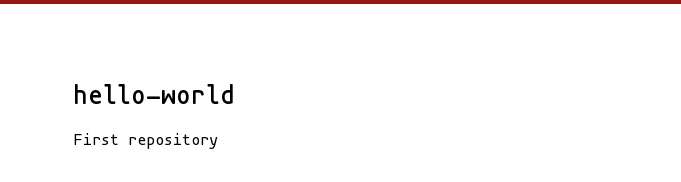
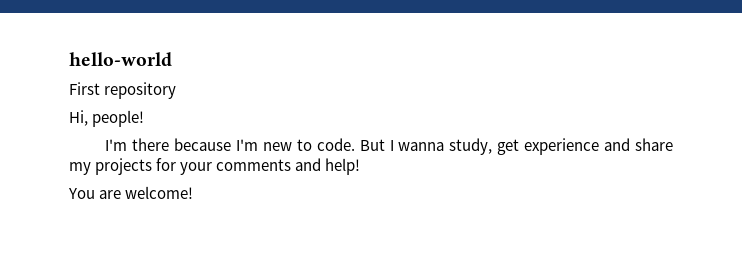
+ Hi, people!
+ I'm there because I'm new to code. But I wanna study, get experience and share my projects for your comments and help!
+ You are welcome!

